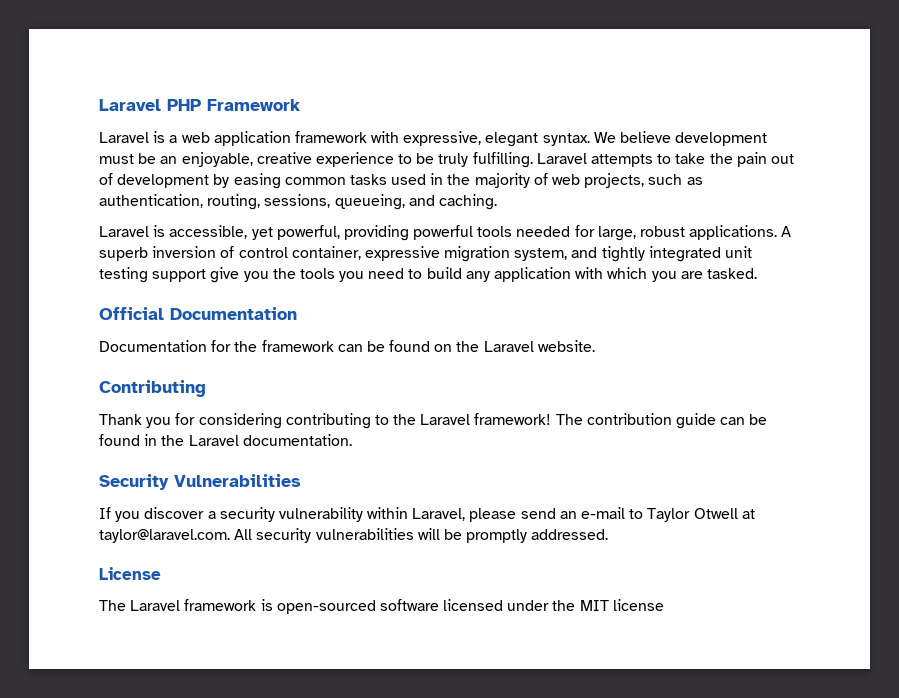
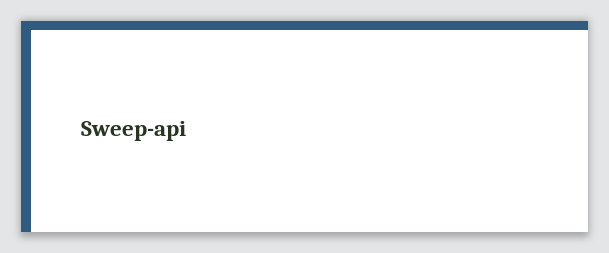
- Laravel PHP Framework
- Laravel is a web application framework with expressive, elegant syntax. We believe development must be an enjoyable, creative experience to be truly fulfilling. Laravel attempts to take the pain out of development by easing common tasks used in the majority of web projects, such as authentication, routing, sessions, queueing, and caching.
- Laravel is accessible, yet powerful, providing powerful tools needed for large, robust applications. A superb inversion of control container, expressive migration system, and tightly integrated unit testing support give you the tools you need to build any application with which you are tasked.
- Official Documentation
- Documentation for the framework can be found on the Laravel website.
- Contributing
- Thank you for considering contributing to the Laravel framework! The contribution guide can be found in the Laravel documentation.
- Security Vulnerabilities
- If you discover a security vulnerability within Laravel, please send an e-mail to Taylor Otwell at taylor@laravel.com. All security vulnerabilities will be promptly addressed.
- License
- The Laravel framework is open-sourced software licensed under the MIT license
+ Sweep-api

